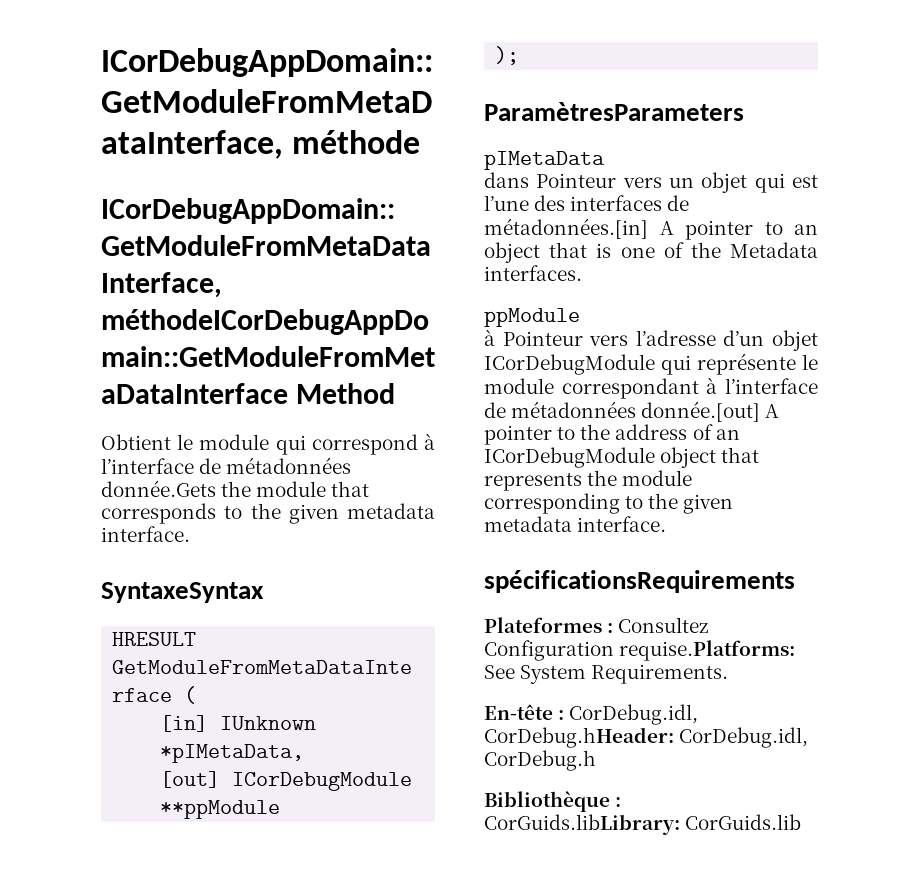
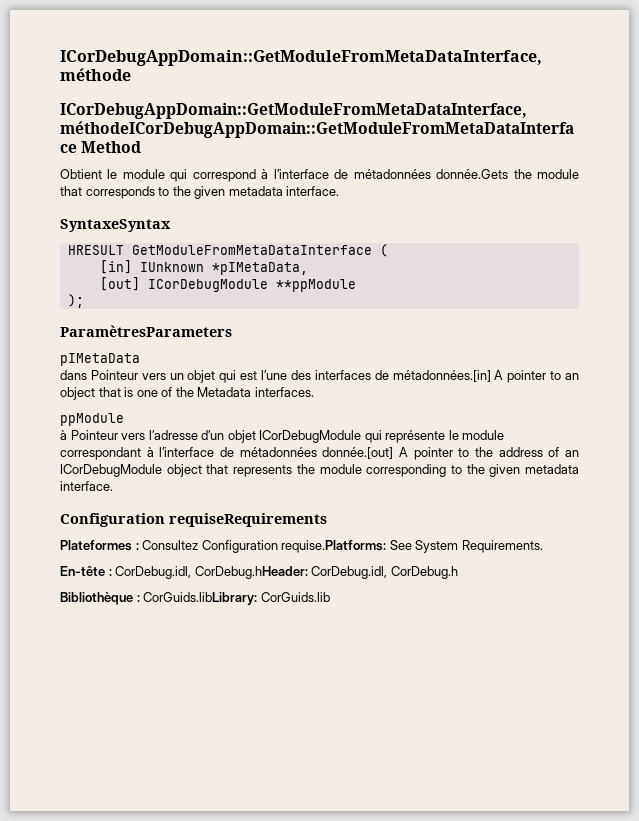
- spécificationsRequirements
+ Configuration requiseRequirements

